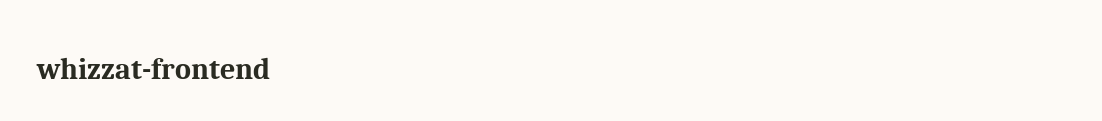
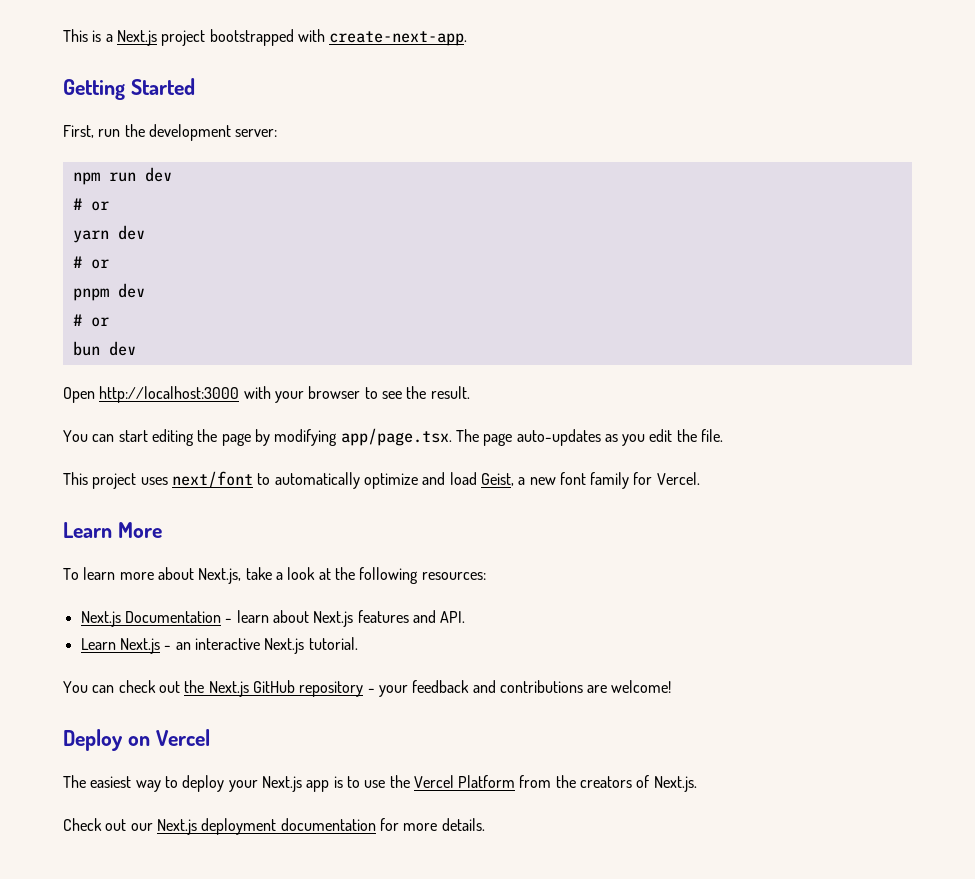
- whizzat-frontend
+ This is a Next.js project bootstrapped with create-next-app.
+ Getting Started
+ First, run the development server:
+ npm run dev
+ # or
+ yarn dev
+ # or
+ pnpm dev
+ # or
+ bun dev
+ Open http://localhost:3000 with your browser to see the result.
+ You can start editing the page by modifying app/page.tsx. The page auto-updates as you edit the file.
+ This project uses next/font to automatically optimize and load Geist, a new font family for Vercel.
+ Learn More
+ To learn more about Next.js, take a look at the following resources:
+ Next.js Documentation - learn about Next.js features and API.
+ Learn Next.js - an interactive Next.js tutorial.
+ You can check out the Next.js GitHub repository - your feedback and contributions are welcome!
+ Deploy on Vercel
+ The easiest way to deploy your Next.js app is to use the Vercel Platform from the creators of Next.js.
+ Check out our Next.js deployment documentation for more details.

